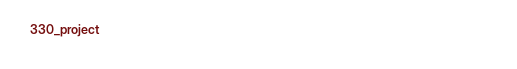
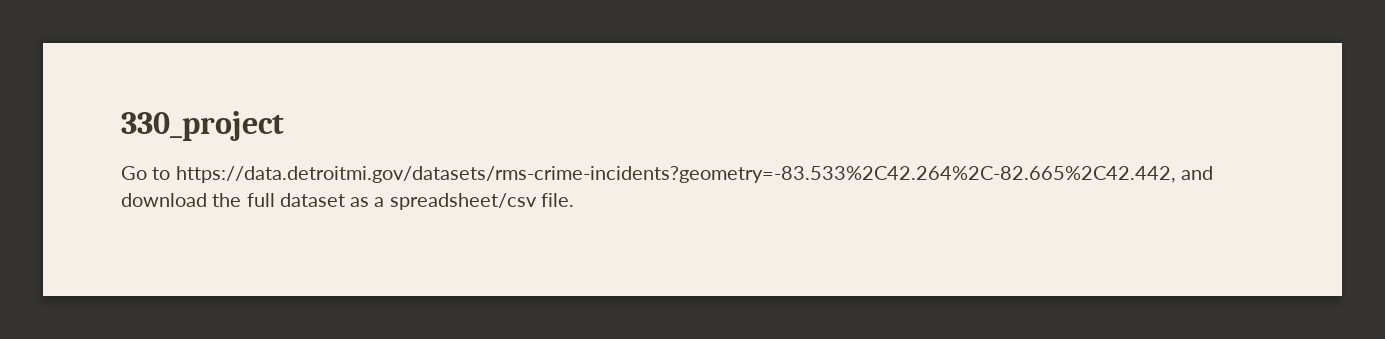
+ Go to https://data.detroitmi.gov/datasets/rms-crime-incidents?geometry=-83.533%2C42.264%2C-82.665%2C42.442, and download the full dataset as a spreadsheet/csv file.

